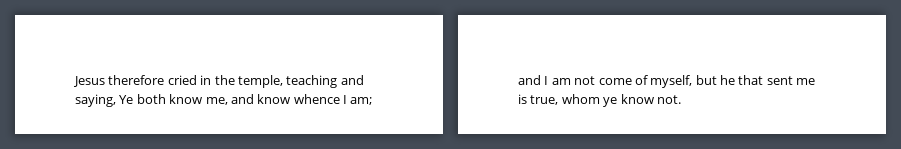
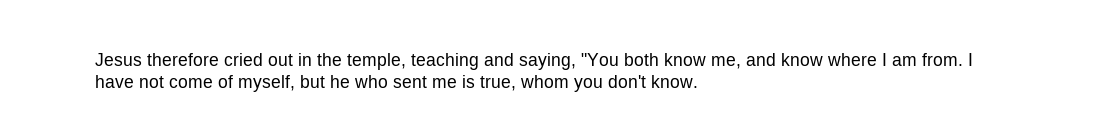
- Jesus therefore cried in the temple, teaching and saying, Ye both know me, and know whence I am; and I am not come of myself, but he that sent me is true, whom ye know not.
+ Jesus therefore cried out in the temple, teaching and saying, "You both know me, and know where I am from. I have not come of myself, but he who sent me is true, whom you don't know.

